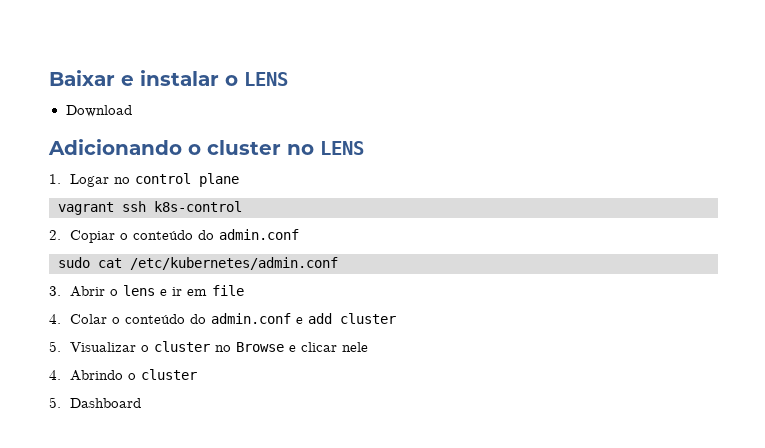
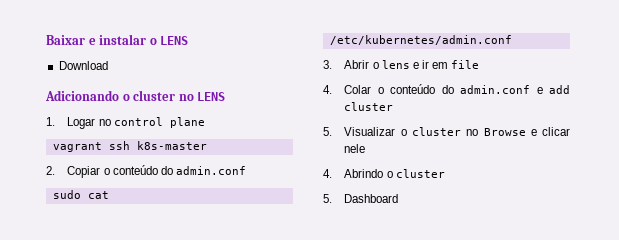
- vagrant ssh k8s-control
+ vagrant ssh k8s-master

